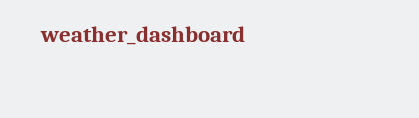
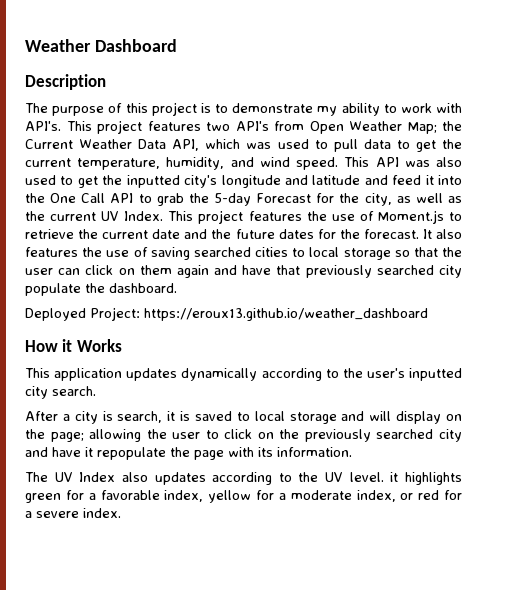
- weather_dashboard
+ Weather Dashboard
+ Description
+ The purpose of this project is to demonstrate my ability to work with API's. This project features two API's from Open Weather Map; the Current Weather Data API, which was used to pull data to get the current temperature, humidity, and wind speed. This API was also used to get the inputted city's longitude and latitude and feed it into the One Call API to grab the 5-day Forecast for the city, as well as the current UV Index. This project features the use of Moment.js to retrieve the current date and the future dates for the forecast. It also features the use of saving searched cities to local storage so that the user can click on them again and have that previously searched city populate the dashboard.
+ Deployed Project: https://eroux13.github.io/weather_dashboard
+ How it Works
+ This application updates dynamically according to the user's inputted city search.
+ After a city is search, it is saved to local storage and will display on the page; allowing the user to click on the previously searched city and have it repopulate the page with its information.
+ The UV Index also updates according to the UV level. it highlights green for a favorable index, yellow for a moderate index, or red for a severe index.

